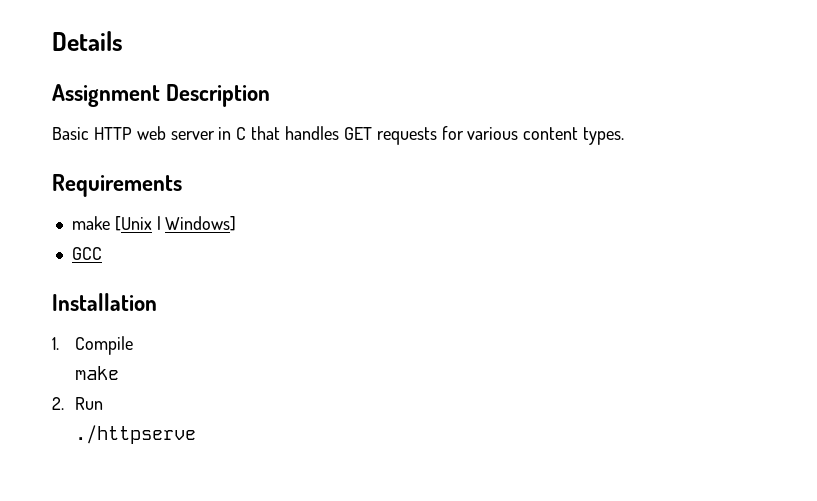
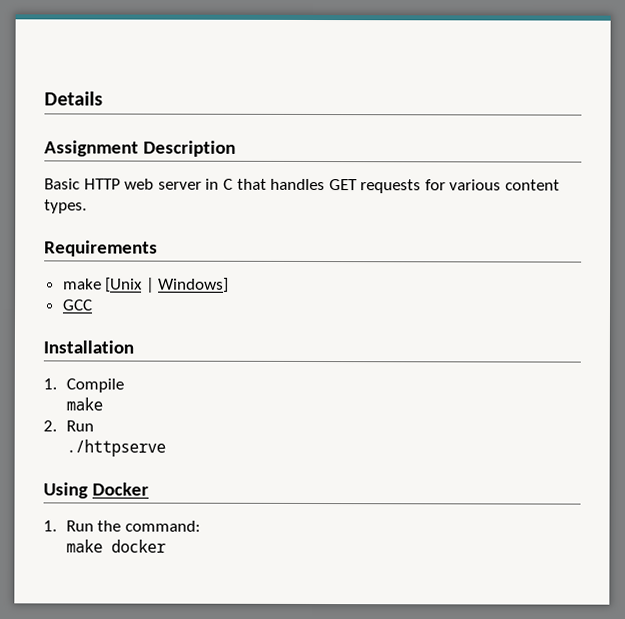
+ Using Docker
+ 1. Run the command:
+ make docker

